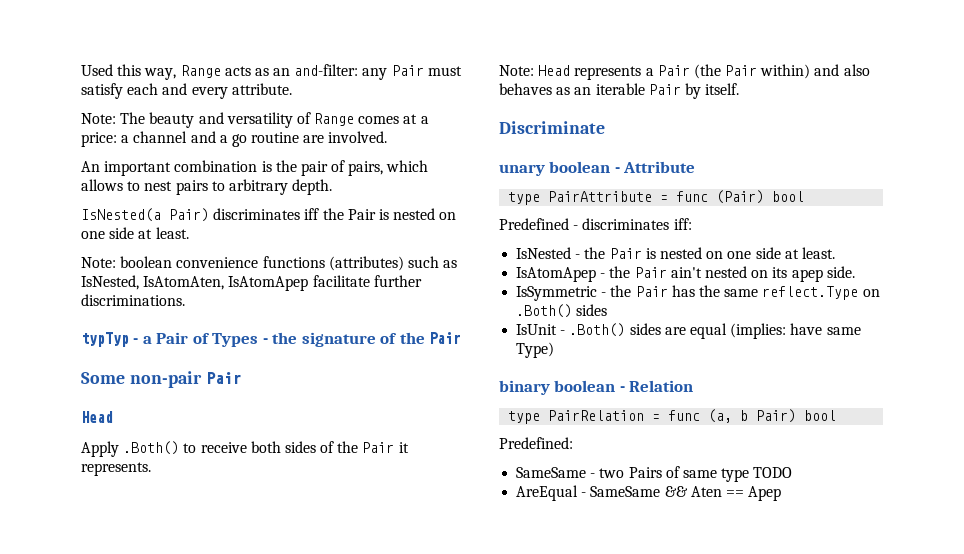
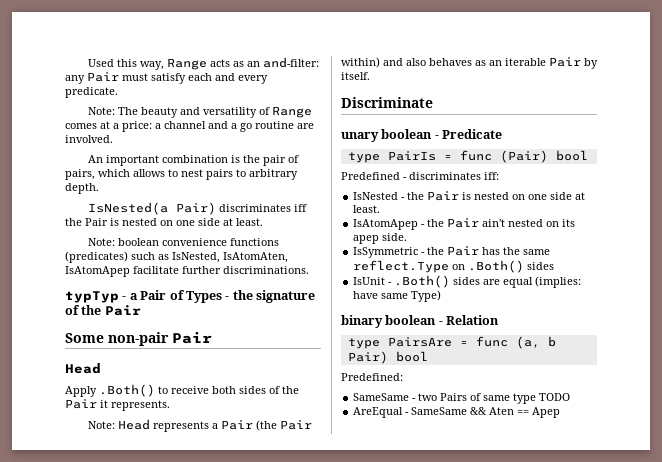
- Used this way, Range acts as an and-filter: any Pair must satisfy each and every attribute.
+ Used this way, Range acts as an and-filter: any Pair must satisfy each and every predicate.
- Note: boolean convenience functions (attributes) such as IsNested, IsAtomAten, IsAtomApep facilitate further discriminations.
+ Note: boolean convenience functions (predicates) such as IsNested, IsAtomAten, IsAtomApep facilitate further discriminations.
- unary boolean - Attribute
- type PairAttribute = func (Pair) bool
+ unary boolean - Predicate
+ type PairIs = func (Pair) bool
- type PairRelation = func (a, b Pair) bool
+ type PairsAre = func (a, b Pair) bool

